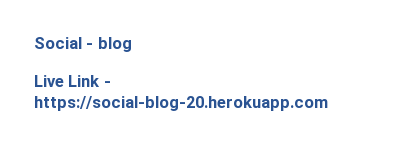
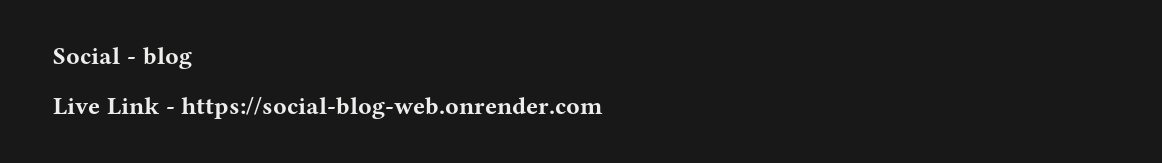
- Live Link - https://social-blog-20.herokuapp.com
+ Live Link - https://social-blog-web.onrender.com

